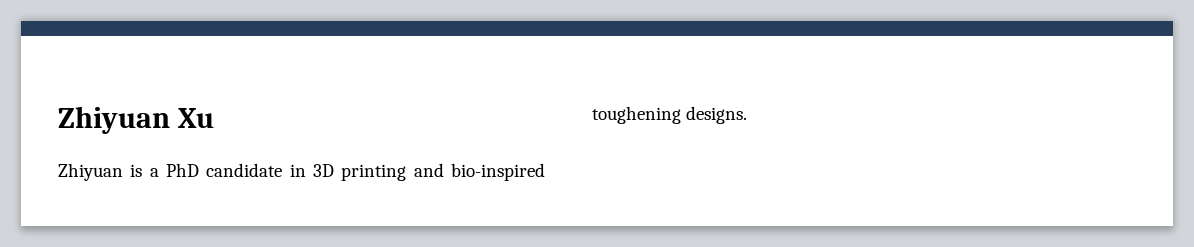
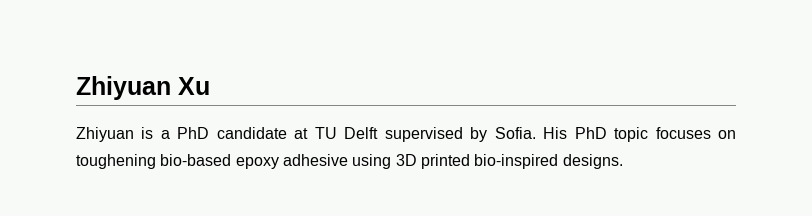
- Zhiyuan is a PhD candidate in 3D printing and bio-inspired toughening designs.
+ Zhiyuan is a PhD candidate at TU Delft supervised by Sofia. His PhD topic focuses on toughening bio-based epoxy adhesive using 3D printed bio-inspired designs.

